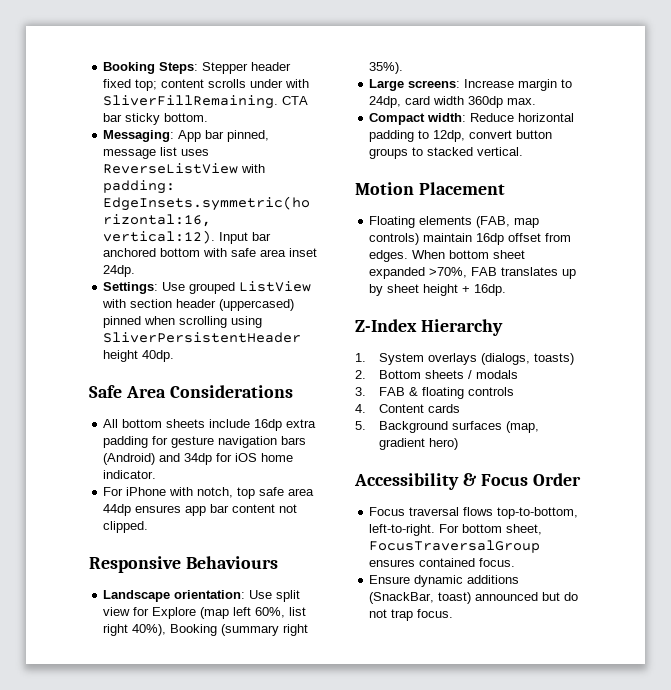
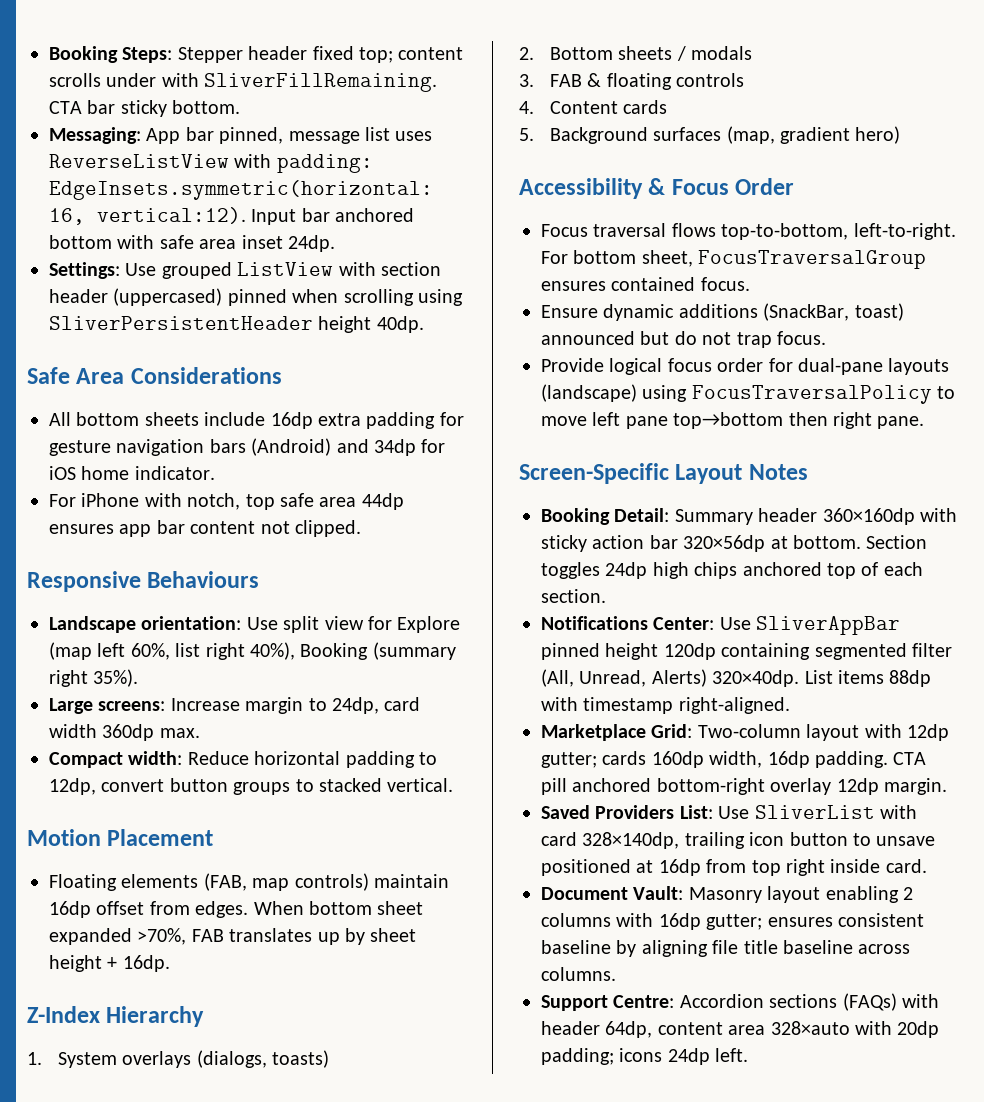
+ Provide logical focus order for dual-pane layouts (landscape) using FocusTraversalPolicy to move left pane top→bottom then right pane.
+ Screen-Specific Layout Notes
+ Booking Detail: Summary header 360×160dp with sticky action bar 320×56dp at bottom. Section toggles 24dp high chips anchored top of each section.
+ Notifications Center: Use SliverAppBar pinned height 120dp containing segmented filter (All, Unread, Alerts) 320×40dp. List items 88dp with timestamp right-aligned.
+ Marketplace Grid: Two-column layout with 12dp gutter; cards 160dp width, 16dp padding. CTA pill anchored bottom-right overlay 12dp margin.
+ Saved Providers List: Use SliverList with card 328×140dp, trailing icon button to unsave positioned at 16dp from top right inside card.
+ Document Vault: Masonry layout enabling 2 columns with 16dp gutter; ensures consistent baseline by aligning file title baseline across columns.
+ Support Centre: Accordion sections (FAQs) with header 64dp, content area 328×auto with 20dp padding; icons 24dp left.

